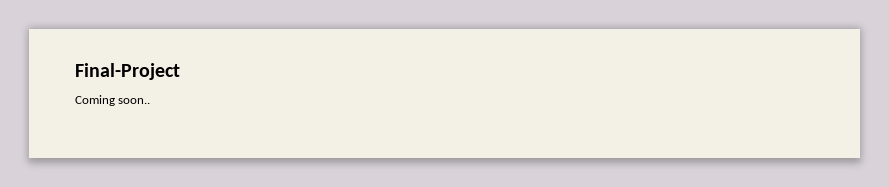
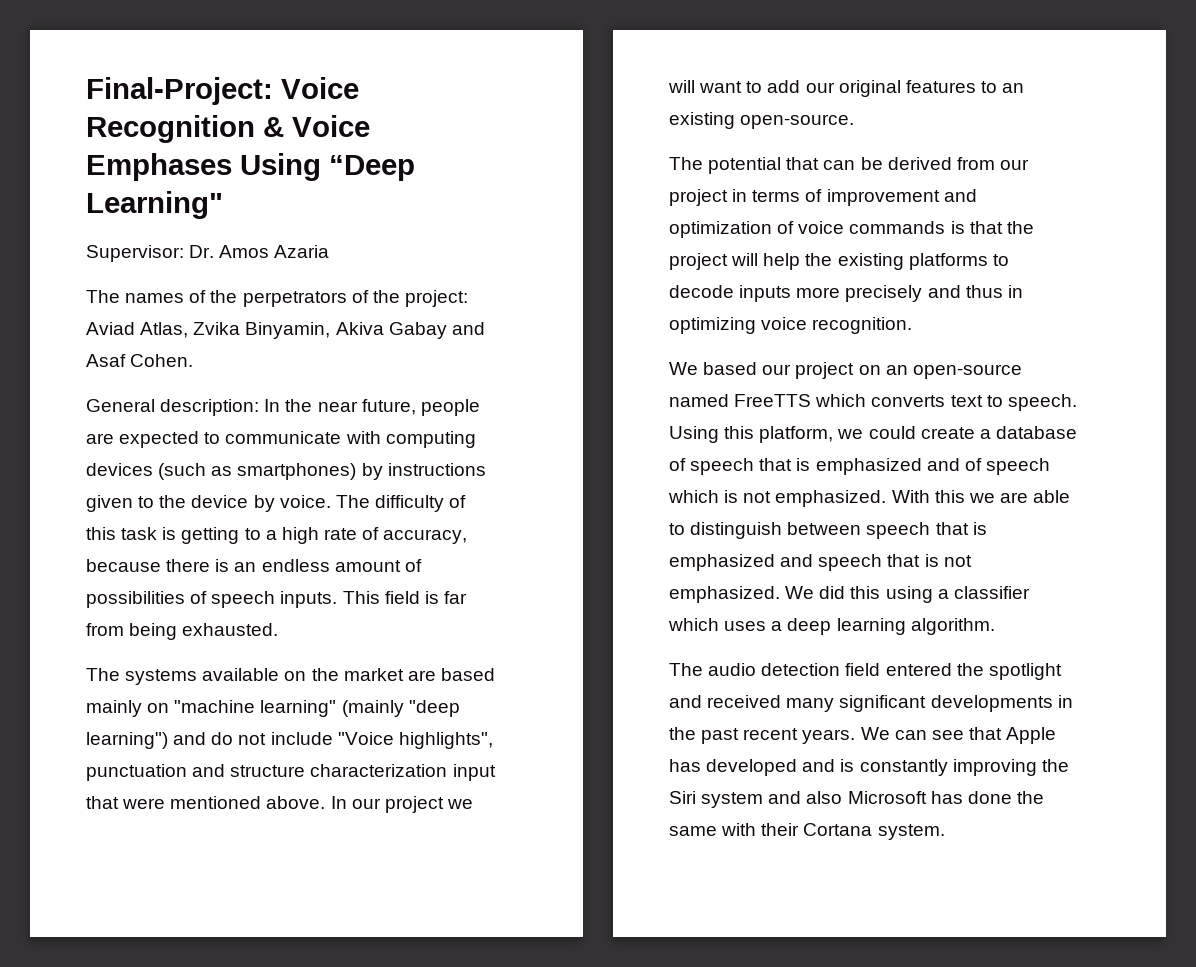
- Final-Project
- Coming soon..
+ Final-Project: Voice Recognition & Voice Emphases Using “Deep Learning"
+ Supervisor: Dr. Amos Azaria
+ The names of the perpetrators of the project: Aviad Atlas, Zvika Binyamin, Akiva Gabay and Asaf Cohen.
+ General description: In the near future, people are expected to communicate with computing devices (such as smartphones) by instructions given to the device by voice. The difficulty of this task is getting to a high rate of accuracy, because there is an endless amount of possibilities of speech inputs. This field is far from being exhausted.
+ The systems available on the market are based mainly on "machine learning" (mainly "deep learning") and do not include "Voice highlights", punctuation and structure characterization input that were mentioned above. In our project we will want to add our original features to an existing open-source.
+ The potential that can be derived from our project in terms of improvement and optimization of voice commands is that the project will help the existing platforms to decode inputs more precisely and thus in optimizing voice recognition.
+ We based our project on an open-source named FreeTTS which converts text to speech. Using this platform, we could create a database of speech that is emphasized and of speech which is not emphasized. With this we are able to distinguish between speech that is emphasized and speech that is not emphasized. We did this using a classifier which uses a deep learning algorithm.
+ The audio detection field entered the spotlight and received many significant developments in the past recent years. We can see that Apple has developed and is constantly improving the Siri system and also Microsoft has done the same with their Cortana system.

